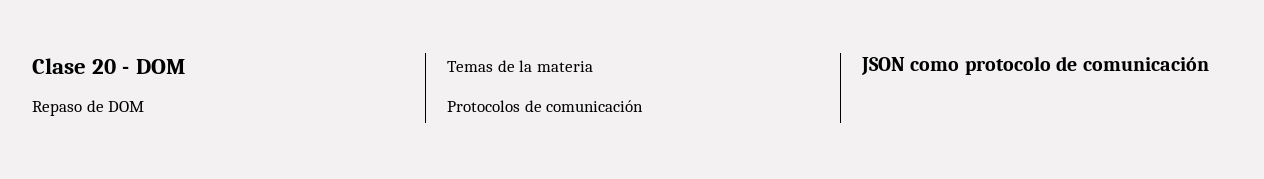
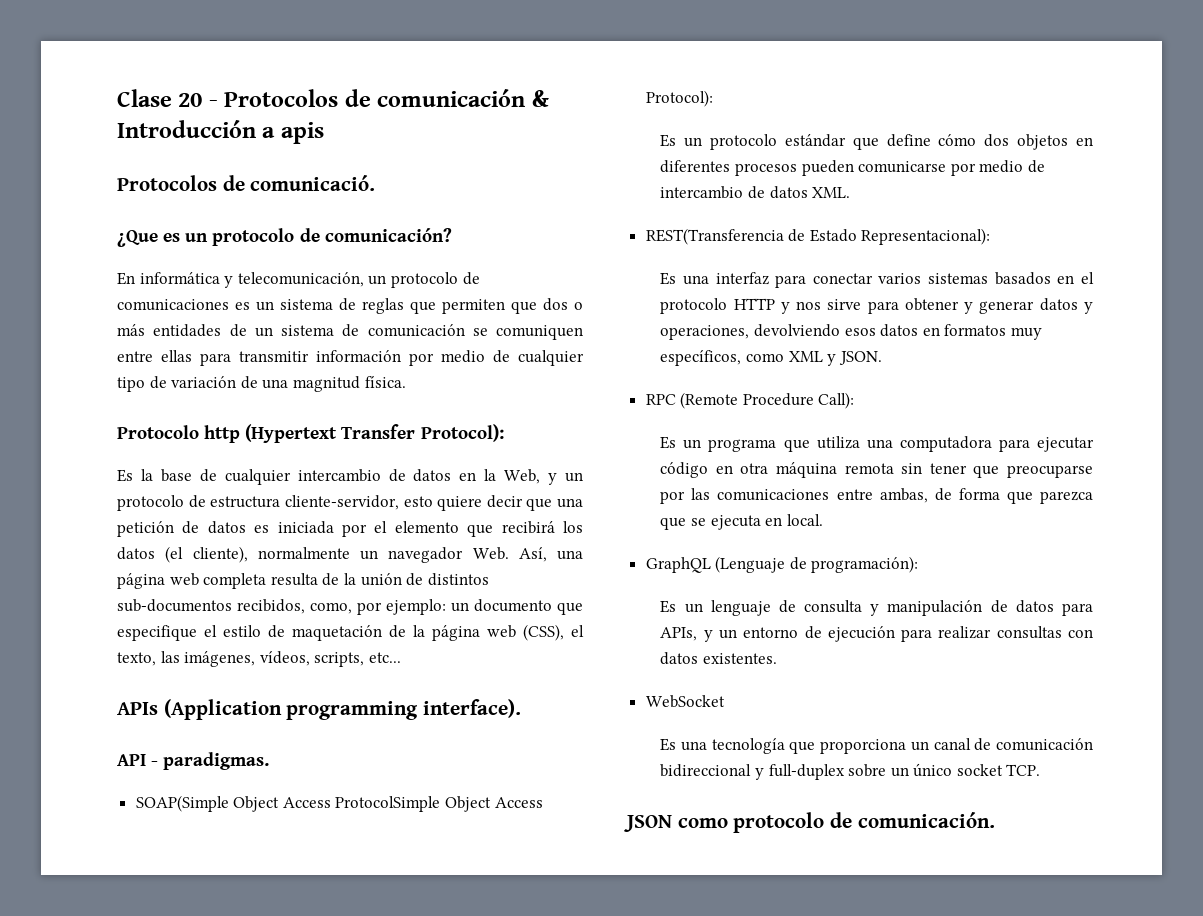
- Clase 20 - DOM
- Repaso de DOM
- Temas de la materia
- Protocolos de comunicación
+ Clase 20 - Protocolos de comunicación & Introducción a apis
+ Protocolos de comunicació.
+ ¿Que es un protocolo de comunicación?
+ En informática y telecomunicación, un protocolo de comunicaciones es un sistema de reglas que permiten que dos o más entidades de un sistema de comunicación se comuniquen entre ellas para transmitir información por medio de cualquier tipo de variación de una magnitud física.
+ Protocolo http (Hypertext Transfer Protocol):
+ Es la base de cualquier intercambio de datos en la Web, y un protocolo de estructura cliente-servidor, esto quiere decir que una petición de datos es iniciada por el elemento que recibirá los datos (el cliente), normalmente un navegador Web. Así, una página web completa resulta de la unión de distintos sub-documentos recibidos, como, por ejemplo: un documento que especifique el estilo de maquetación de la página web (CSS), el texto, las imágenes, vídeos, scripts, etc...
+ APIs (Application programming interface).
+ API - paradigmas.
+ SOAP(Simple Object Access ProtocolSimple Object Access Protocol):
+ Es un protocolo estándar que define cómo dos objetos en diferentes procesos pueden comunicarse por medio de intercambio de datos XML.
+ REST(Transferencia de Estado Representacional):
+ Es una interfaz para conectar varios sistemas basados en el protocolo HTTP y nos sirve para obtener y generar datos y operaciones, devolviendo esos datos en formatos muy específicos, como XML y JSON.
+ RPC (Remote Procedure Call):
+ Es un programa que utiliza una computadora para ejecutar código en otra máquina remota sin tener que preocuparse por las comunicaciones entre ambas, de forma que parezca que se ejecuta en local.
+ GraphQL (Lenguaje de programación):
+ Es un lenguaje de consulta y manipulación de datos para APIs, y un entorno de ejecución para realizar consultas con datos existentes.
+ WebSocket
+ Es una tecnología que proporciona un canal de comunicación bidireccional y full-duplex sobre un único socket TCP.
- JSON como protocolo de comunicación
+ JSON como protocolo de comunicación.

